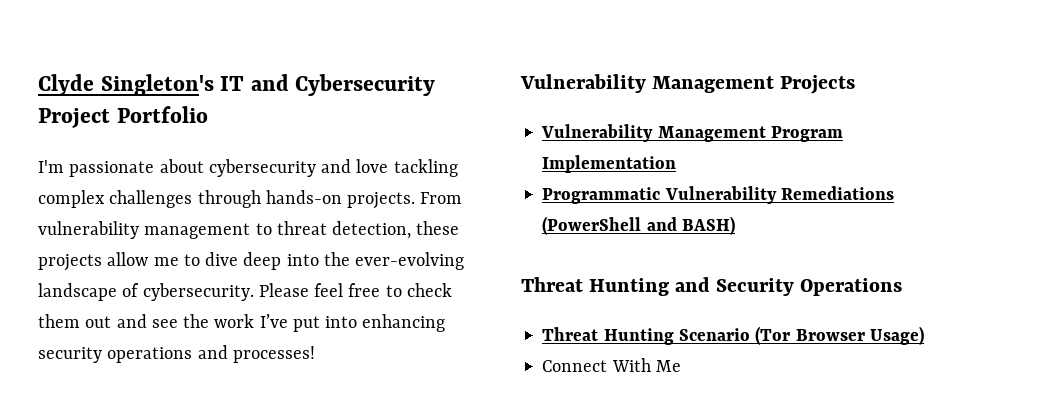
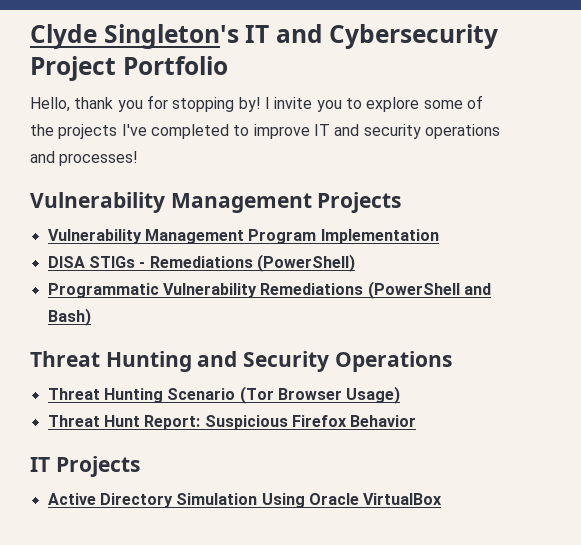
- I'm passionate about cybersecurity and love tackling complex challenges through hands-on projects. From vulnerability management to threat detection, these projects allow me to dive deep into the ever-evolving landscape of cybersecurity. Please feel free to check them out and see the work I’ve put into enhancing security operations and processes!
+ Hello, thank you for stopping by! I invite you to explore some of the projects I've completed to improve IT and security operations and processes!
+ DISA STIGs - Remediations (PowerShell)
- Programmatic Vulnerability Remediations (PowerShell and BASH)
+ Programmatic Vulnerability Remediations (PowerShell and Bash)
- Connect With Me
+ Threat Hunt Report: Suspicious Firefox Behavior
+ IT Projects
+ Active Directory Simulation Using Oracle VirtualBox

